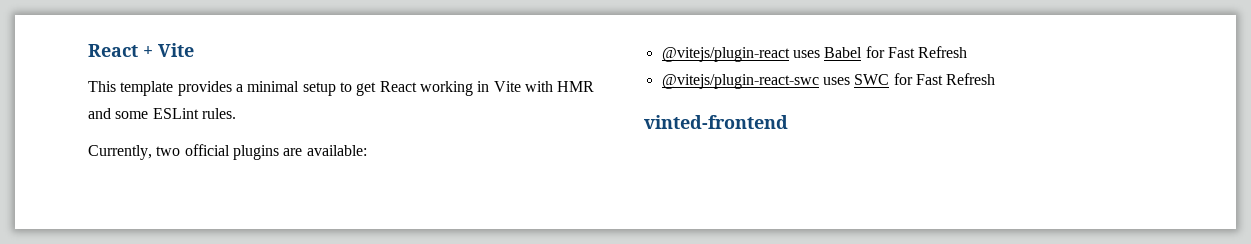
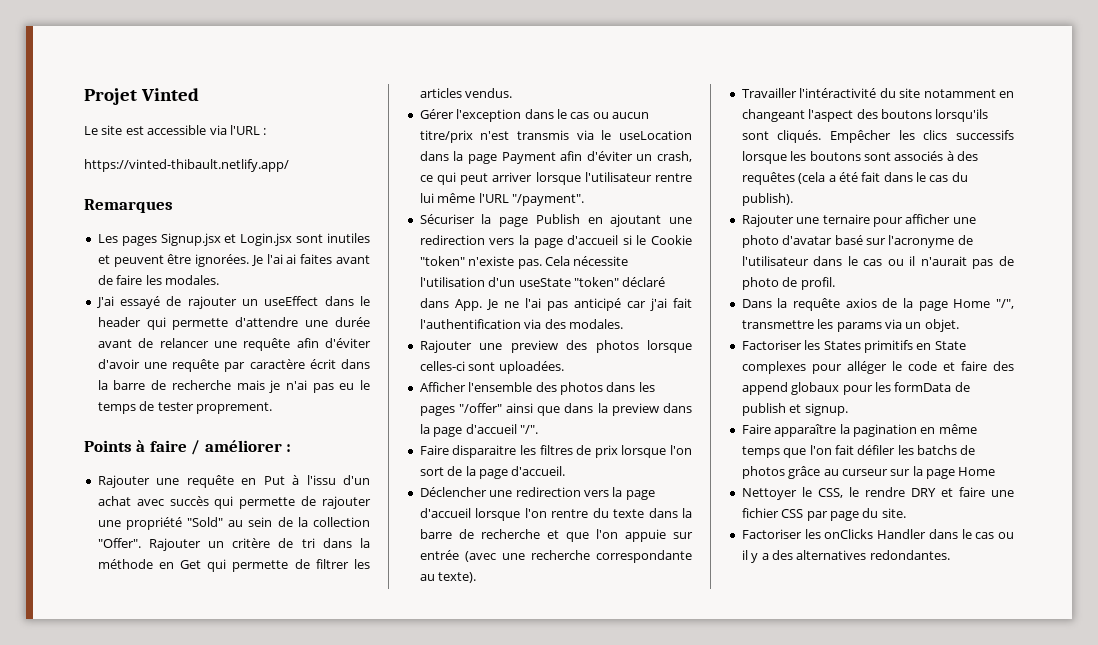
- React + Vite
- This template provides a minimal setup to get React working in Vite with HMR and some ESLint rules.
- Currently, two official plugins are available:
- @vitejs/plugin-react uses Babel for Fast Refresh
- @vitejs/plugin-react-swc uses SWC for Fast Refresh
- vinted-frontend
+ Projet Vinted
+ Le site est accessible via l'URL :
+ https://vinted-thibault.netlify.app/
+ Remarques
+ Les pages Signup.jsx et Login.jsx sont inutiles et peuvent être ignorées. Je l'ai ai faites avant de faire les modales.
+ J'ai essayé de rajouter un useEffect dans le header qui permette d'attendre une durée avant de relancer une requête afin d'éviter d'avoir une requête par caractère écrit dans la barre de recherche mais je n'ai pas eu le temps de tester proprement.
+ Points à faire / améliorer :
+ Rajouter une requête en Put à l'issu d'un achat avec succès qui permette de rajouter une propriété "Sold" au sein de la collection "Offer". Rajouter un critère de tri dans la méthode en Get qui permette de filtrer les articles vendus.
+ Gérer l'exception dans le cas ou aucun titre/prix n'est transmis via le useLocation dans la page Payment afin d'éviter un crash, ce qui peut arriver lorsque l'utilisateur rentre lui même l'URL "/payment".
+ Sécuriser la page Publish en ajoutant une redirection vers la page d'accueil si le Cookie "token" n'existe pas. Cela nécessite l'utilisation d'un useState "token" déclaré dans App. Je ne l'ai pas anticipé car j'ai fait l'authentification via des modales.
+ Rajouter une preview des photos lorsque celles-ci sont uploadées.
+ Afficher l'ensemble des photos dans les pages "/offer" ainsi que dans la preview dans la page d'accueil "/".
+ Faire disparaitre les filtres de prix lorsque l'on sort de la page d'accueil.
+ Déclencher une redirection vers la page d'accueil lorsque l'on rentre du texte dans la barre de recherche et que l'on appuie sur entrée (avec une recherche correspondante au texte).
+ Travailler l'intéractivité du site notamment en changeant l'aspect des boutons lorsqu'ils sont cliqués. Empêcher les clics successifs lorsque les boutons sont associés à des requêtes (cela a été fait dans le cas du publish).
+ Rajouter une ternaire pour afficher une photo d'avatar basé sur l'acronyme de l'utilisateur dans le cas ou il n'aurait pas de photo de profil.
+ Dans la requête axios de la page Home "/", transmettre les params via un objet.
+ Factoriser les States primitifs en State complexes pour alléger le code et faire des append globaux pour les formData de publish et signup.
+ Faire apparaître la pagination en même temps que l'on fait défiler les batchs de photos grâce au curseur sur la page Home
+ Nettoyer le CSS, le rendre DRY et faire une fichier CSS par page du site.
+ Factoriser les onClicks Handler dans le cas ou il y a des alternatives redondantes.

